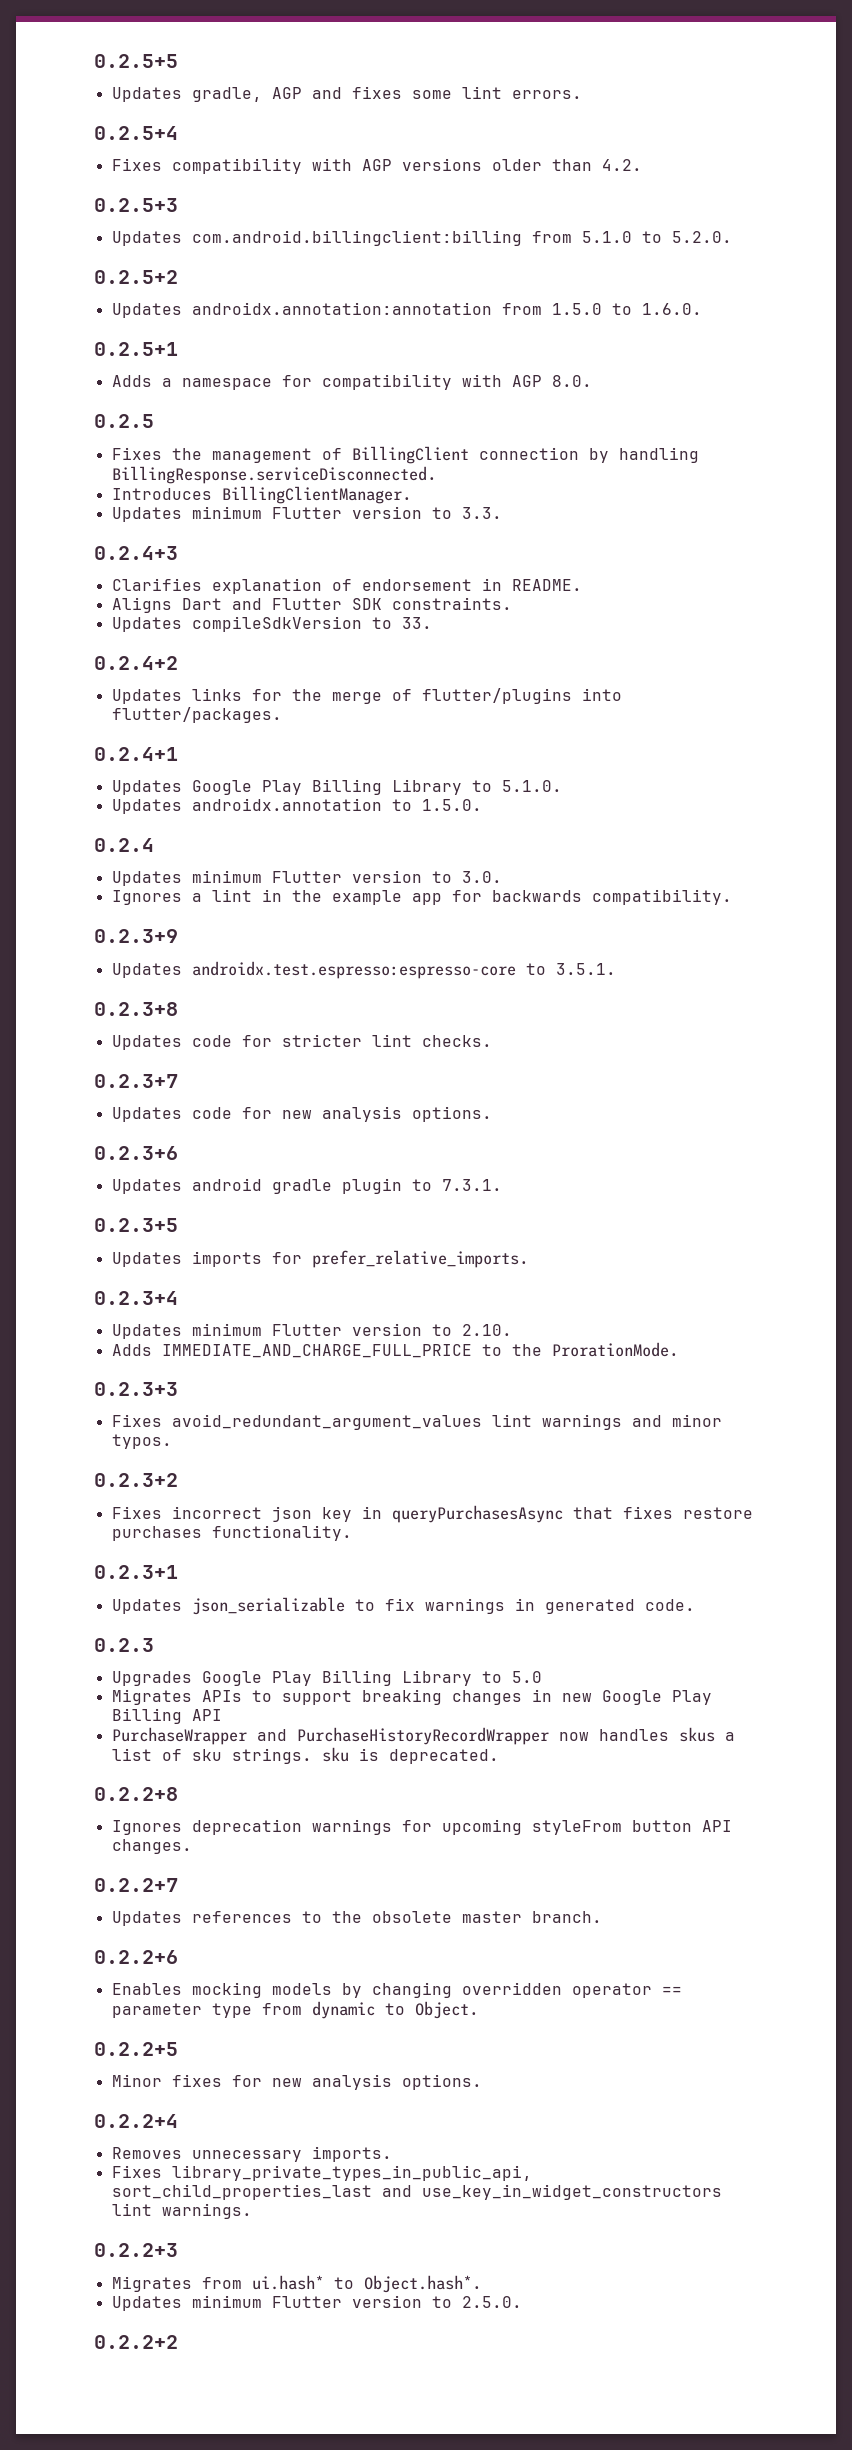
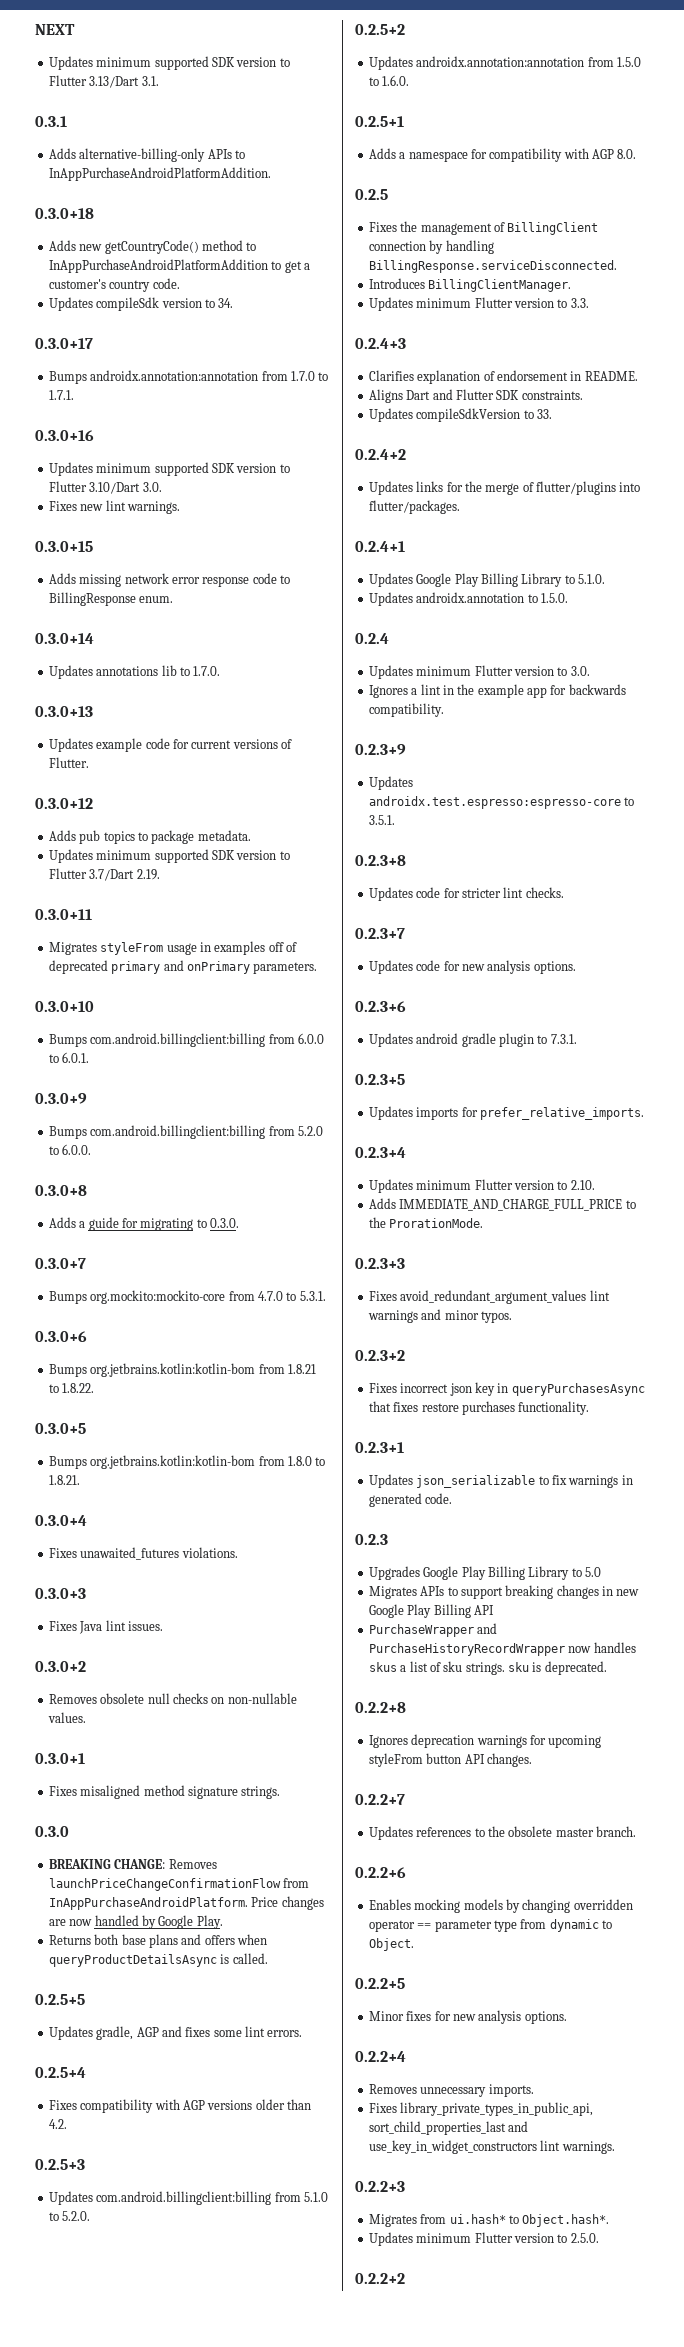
+ NEXT
+ Updates minimum supported SDK version to Flutter 3.13/Dart 3.1.
+ 0.3.1
+ Adds alternative-billing-only APIs to InAppPurchaseAndroidPlatformAddition.
+ 0.3.0+18
+ Adds new getCountryCode() method to InAppPurchaseAndroidPlatformAddition to get a customer's country code.
+ Updates compileSdk version to 34.
+ 0.3.0+17
+ Bumps androidx.annotation:annotation from 1.7.0 to 1.7.1.
+ 0.3.0+16
+ Updates minimum supported SDK version to Flutter 3.10/Dart 3.0.
+ Fixes new lint warnings.
+ 0.3.0+15
+ Adds missing network error response code to BillingResponse enum.
+ 0.3.0+14
+ Updates annotations lib to 1.7.0.
+ 0.3.0+13
+ Updates example code for current versions of Flutter.
+ 0.3.0+12
+ Adds pub topics to package metadata.
+ Updates minimum supported SDK version to Flutter 3.7/Dart 2.19.
+ 0.3.0+11
+ Migrates styleFrom usage in examples off of deprecated primary and onPrimary parameters.
+ 0.3.0+10
+ Bumps com.android.billingclient:billing from 6.0.0 to 6.0.1.
+ 0.3.0+9
+ Bumps com.android.billingclient:billing from 5.2.0 to 6.0.0.
+ 0.3.0+8
+ Adds a guide for migrating to 0.3.0.
+ 0.3.0+7
+ Bumps org.mockito:mockito-core from 4.7.0 to 5.3.1.
+ 0.3.0+6
+ Bumps org.jetbrains.kotlin:kotlin-bom from 1.8.21 to 1.8.22.
+ 0.3.0+5
+ Bumps org.jetbrains.kotlin:kotlin-bom from 1.8.0 to 1.8.21.
+ 0.3.0+4
+ Fixes unawaited_futures violations.
+ 0.3.0+3
+ Fixes Java lint issues.
+ 0.3.0+2
+ Removes obsolete null checks on non-nullable values.
+ 0.3.0+1
+ Fixes misaligned method signature strings.
+ 0.3.0
+ BREAKING CHANGE: Removes launchPriceChangeConfirmationFlow from InAppPurchaseAndroidPlatform. Price changes are now handled by Google Play.
+ Returns both base plans and offers when queryProductDetailsAsync is called.

